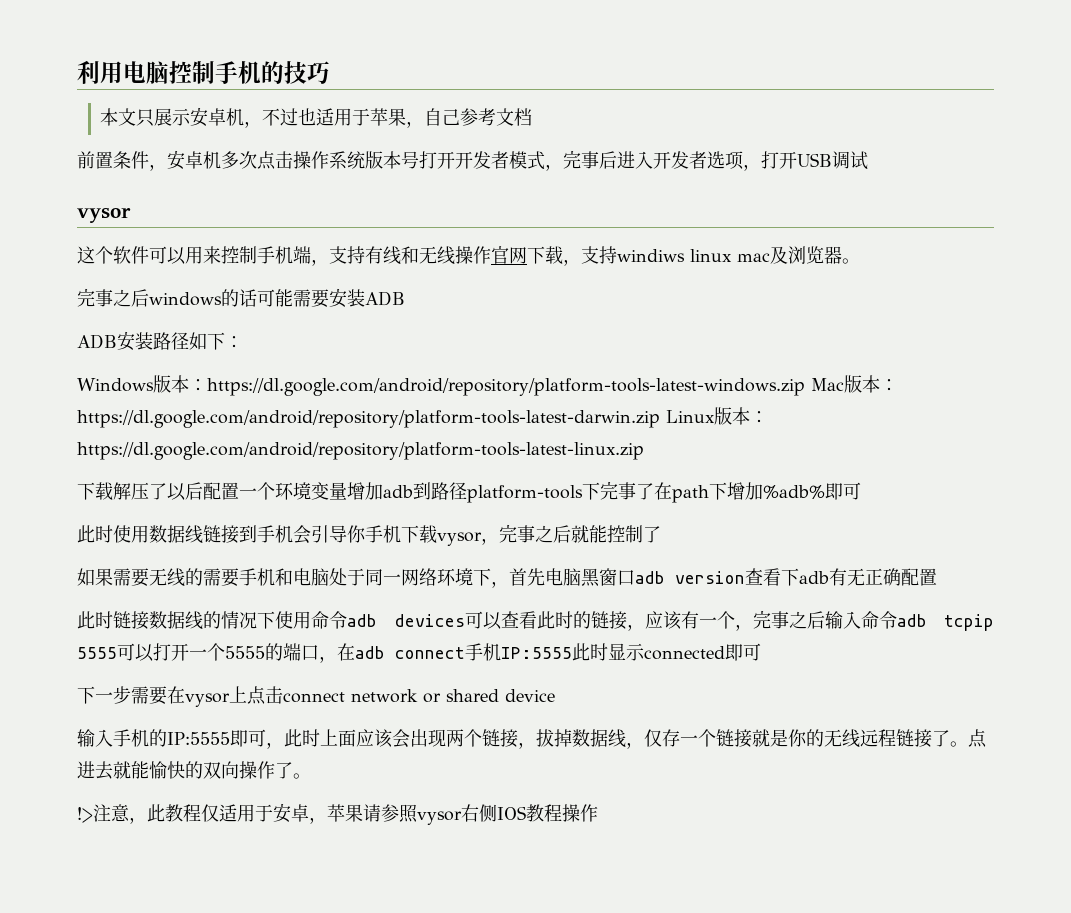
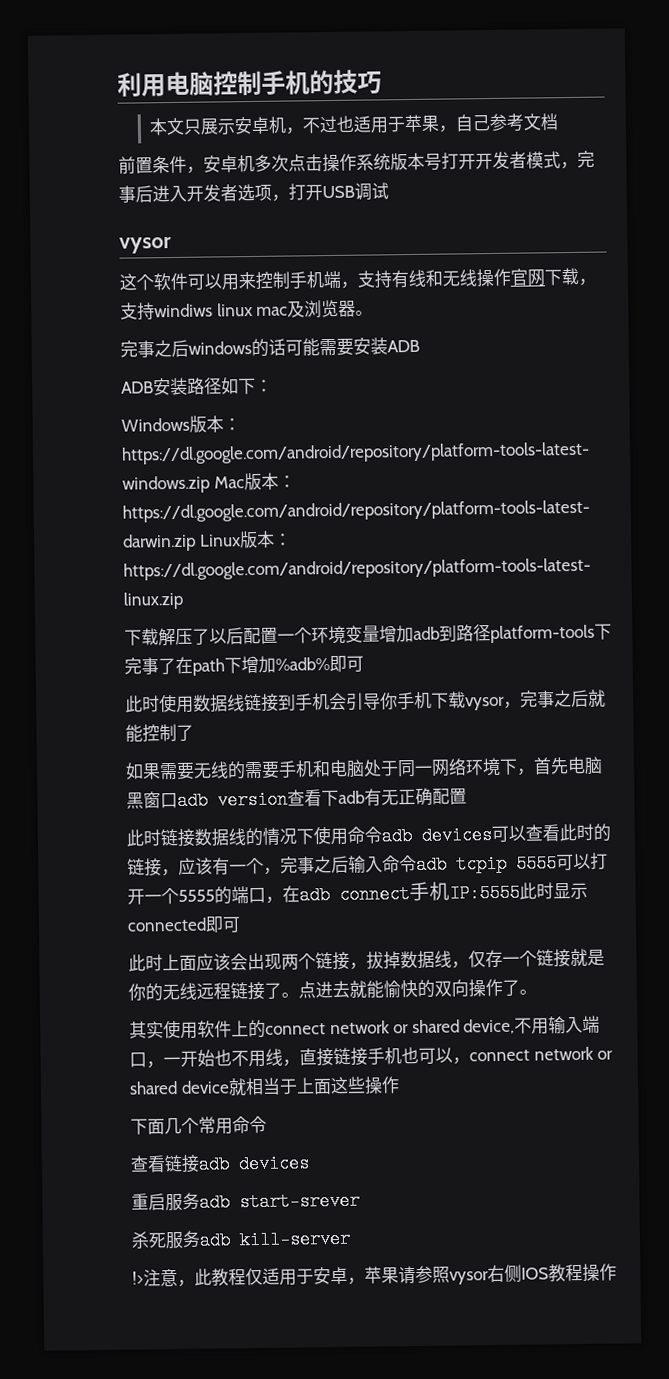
- 下一步需要在vysor上点击connect network or shared device
- 输入手机的IP:5555即可，此时上面应该会出现两个链接，拔掉数据线，仅存一个链接就是你的无线远程链接了。
+ 此时上面应该会出现两个链接，拔掉数据线，仅存一个链接就是你的无线远程链接了。
+ 其实使用软件上的connect network or shared device,不用输入端口，一开始也不用线，直接链接手机也可以，connect network or shared device就相当于上面这些操作
+ 下面几个常用命令
+ 查看链接adb devices
+ 重启服务adb start-srever
+ 杀死服务adb kill-server

